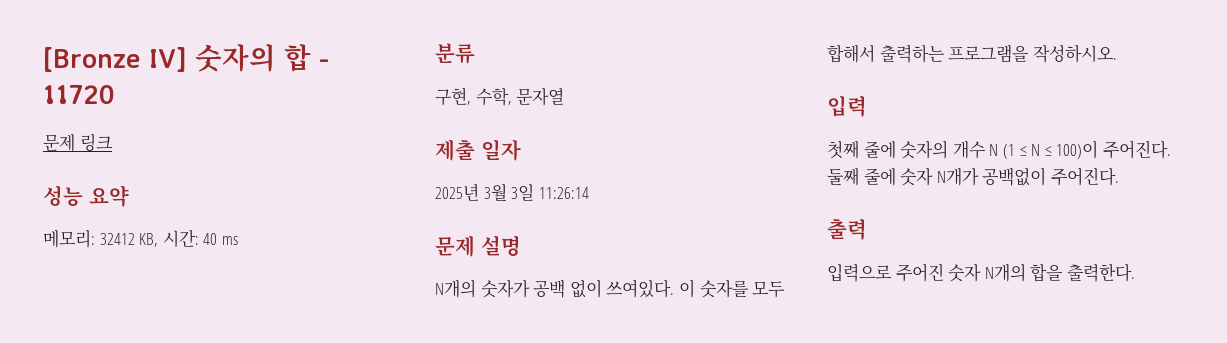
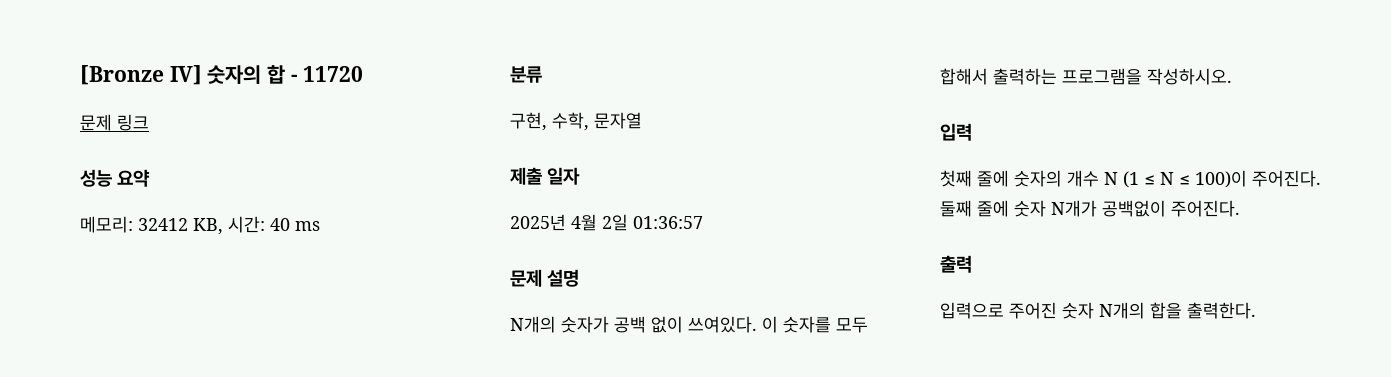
- 2025년 3월 3일 11:26:14
+ 2025년 4월 2일 01:36:57

